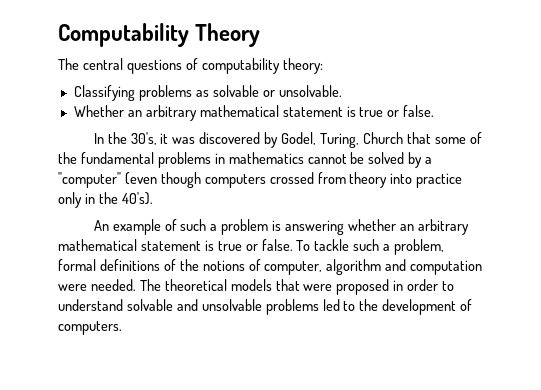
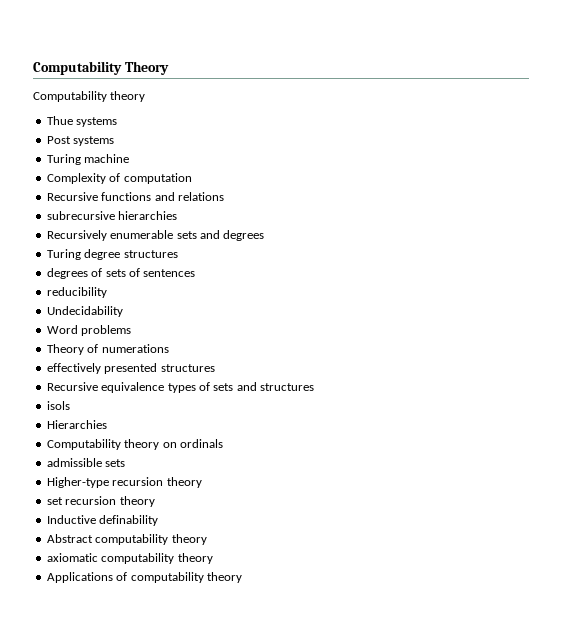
  Computability Theory
- The central questions of computability theory:
- Classifying problems as solvable or unsolvable.
- Whether an arbitrary mathematical statement is true or false.
- In the 30's, it was discovered by Godel, Turing, Church that some of the fundamental problems in mathematics cannot be solved by a "computer" (even though computers crossed from theory into practice only in the 40's).
- An example of such a problem is answering whether an arbitrary mathematical statement is true or false. To tackle such a problem, formal definitions of the notions of computer, algorithm and computation were needed. The theoretical models that were proposed in order to understand solvable and unsolvable problems led to the development of computers.
+ Computability theory
+ Thue systems
+ Post systems
+ Turing machine
+ Complexity of computation
+ Recursive functions and relations
+ subrecursive hierarchies
+ Recursively enumerable sets and degrees
+ Turing degree structures
+ degrees of sets of sentences
+ reducibility
+ Undecidability
+ Word problems
+ Theory of numerations
+ effectively presented structures
+ Recursive equivalence types of sets and structures
+ isols
+ Hierarchies
+ Computability theory on ordinals
+ admissible sets
+ Higher-type recursion theory
+ set recursion theory
+ Inductive definability
+ Abstract computability theory
+ axiomatic computability theory
+ Applications of computability theory

